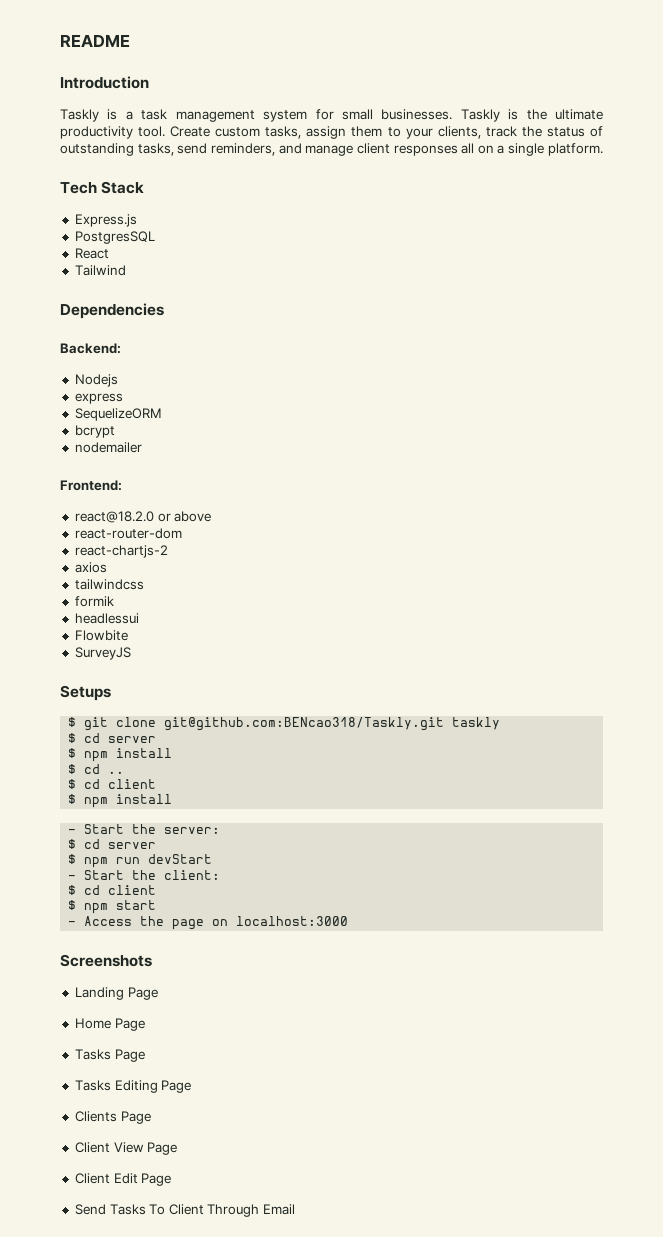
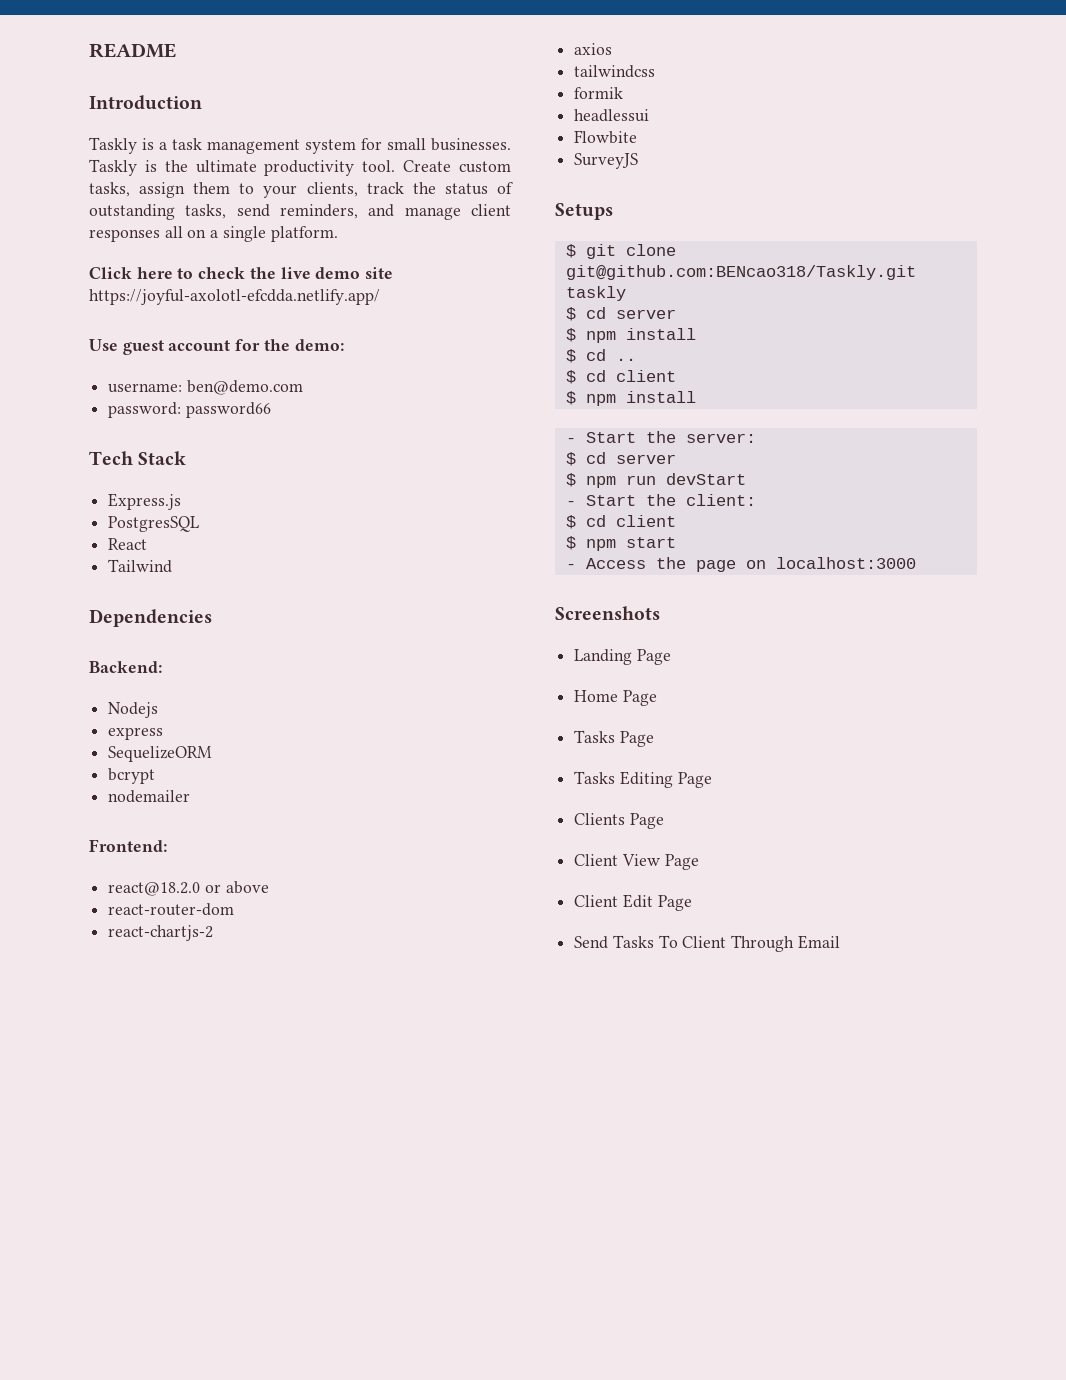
+ Click here to check the live demo site https://joyful-axolotl-efcdda.netlify.app/
+ Use guest account for the demo:
+ username: ben@demo.com
+ password: password66

